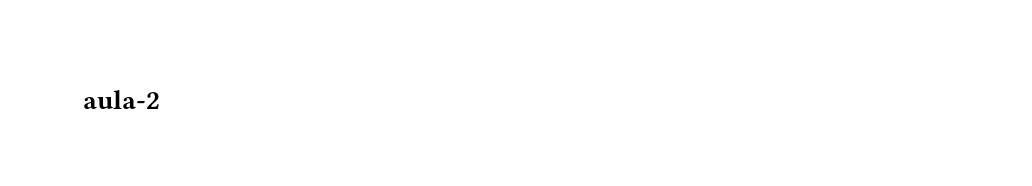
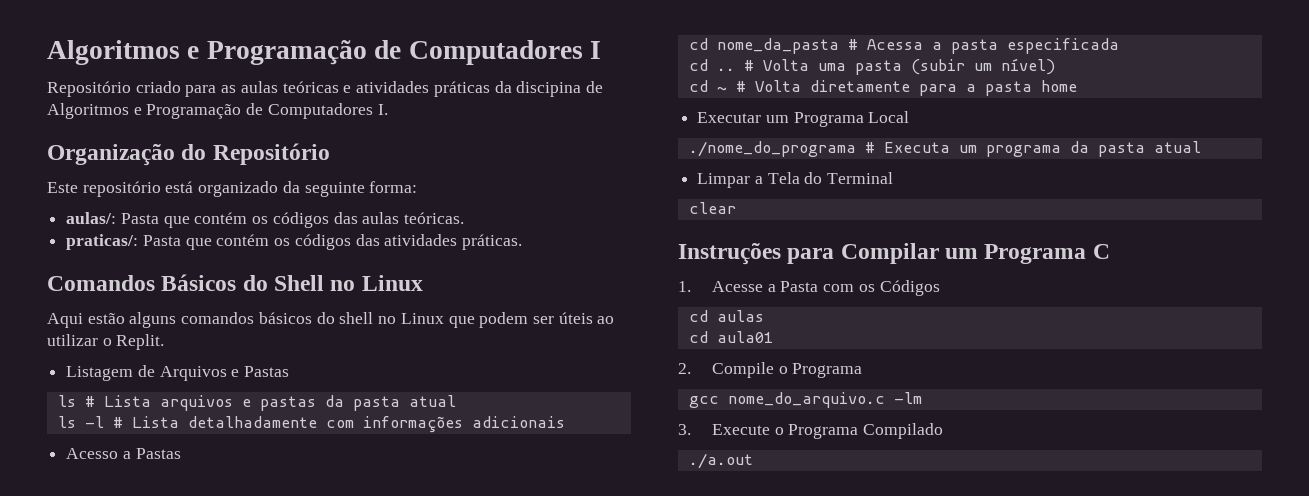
- aula-2
+ Algoritmos e Programação de Computadores I
+ Repositório criado para as aulas teóricas e atividades práticas da discipina de Algoritmos e Programação de Computadores I.
+ Organização do Repositório
+ Este repositório está organizado da seguinte forma:
+ aulas/: Pasta que contém os códigos das aulas teóricas.
+ praticas/: Pasta que contém os códigos das atividades práticas.
+ Comandos Básicos do Shell no Linux
+ Aqui estão alguns comandos básicos do shell no Linux que podem ser úteis ao utilizar o Replit.
+ Listagem de Arquivos e Pastas
+ ls # Lista arquivos e pastas da pasta atual
+ ls -l # Lista detalhadamente com informações adicionais
+ Acesso a Pastas
+ cd nome_da_pasta # Acessa a pasta especificada
+ cd .. # Volta uma pasta (subir um nível)
+ cd ~ # Volta diretamente para a pasta home
+ Executar um Programa Local
+ ./nome_do_programa # Executa um programa da pasta atual
+ Limpar a Tela do Terminal
+ clear
+ Instruções para Compilar um Programa C
+ 1. Acesse a Pasta com os Códigos
+ cd aulas
+ cd aula01
+ 2. Compile o Programa
+ gcc nome_do_arquivo.c -lm
+ 3. Execute o Programa Compilado
+ ./a.out

